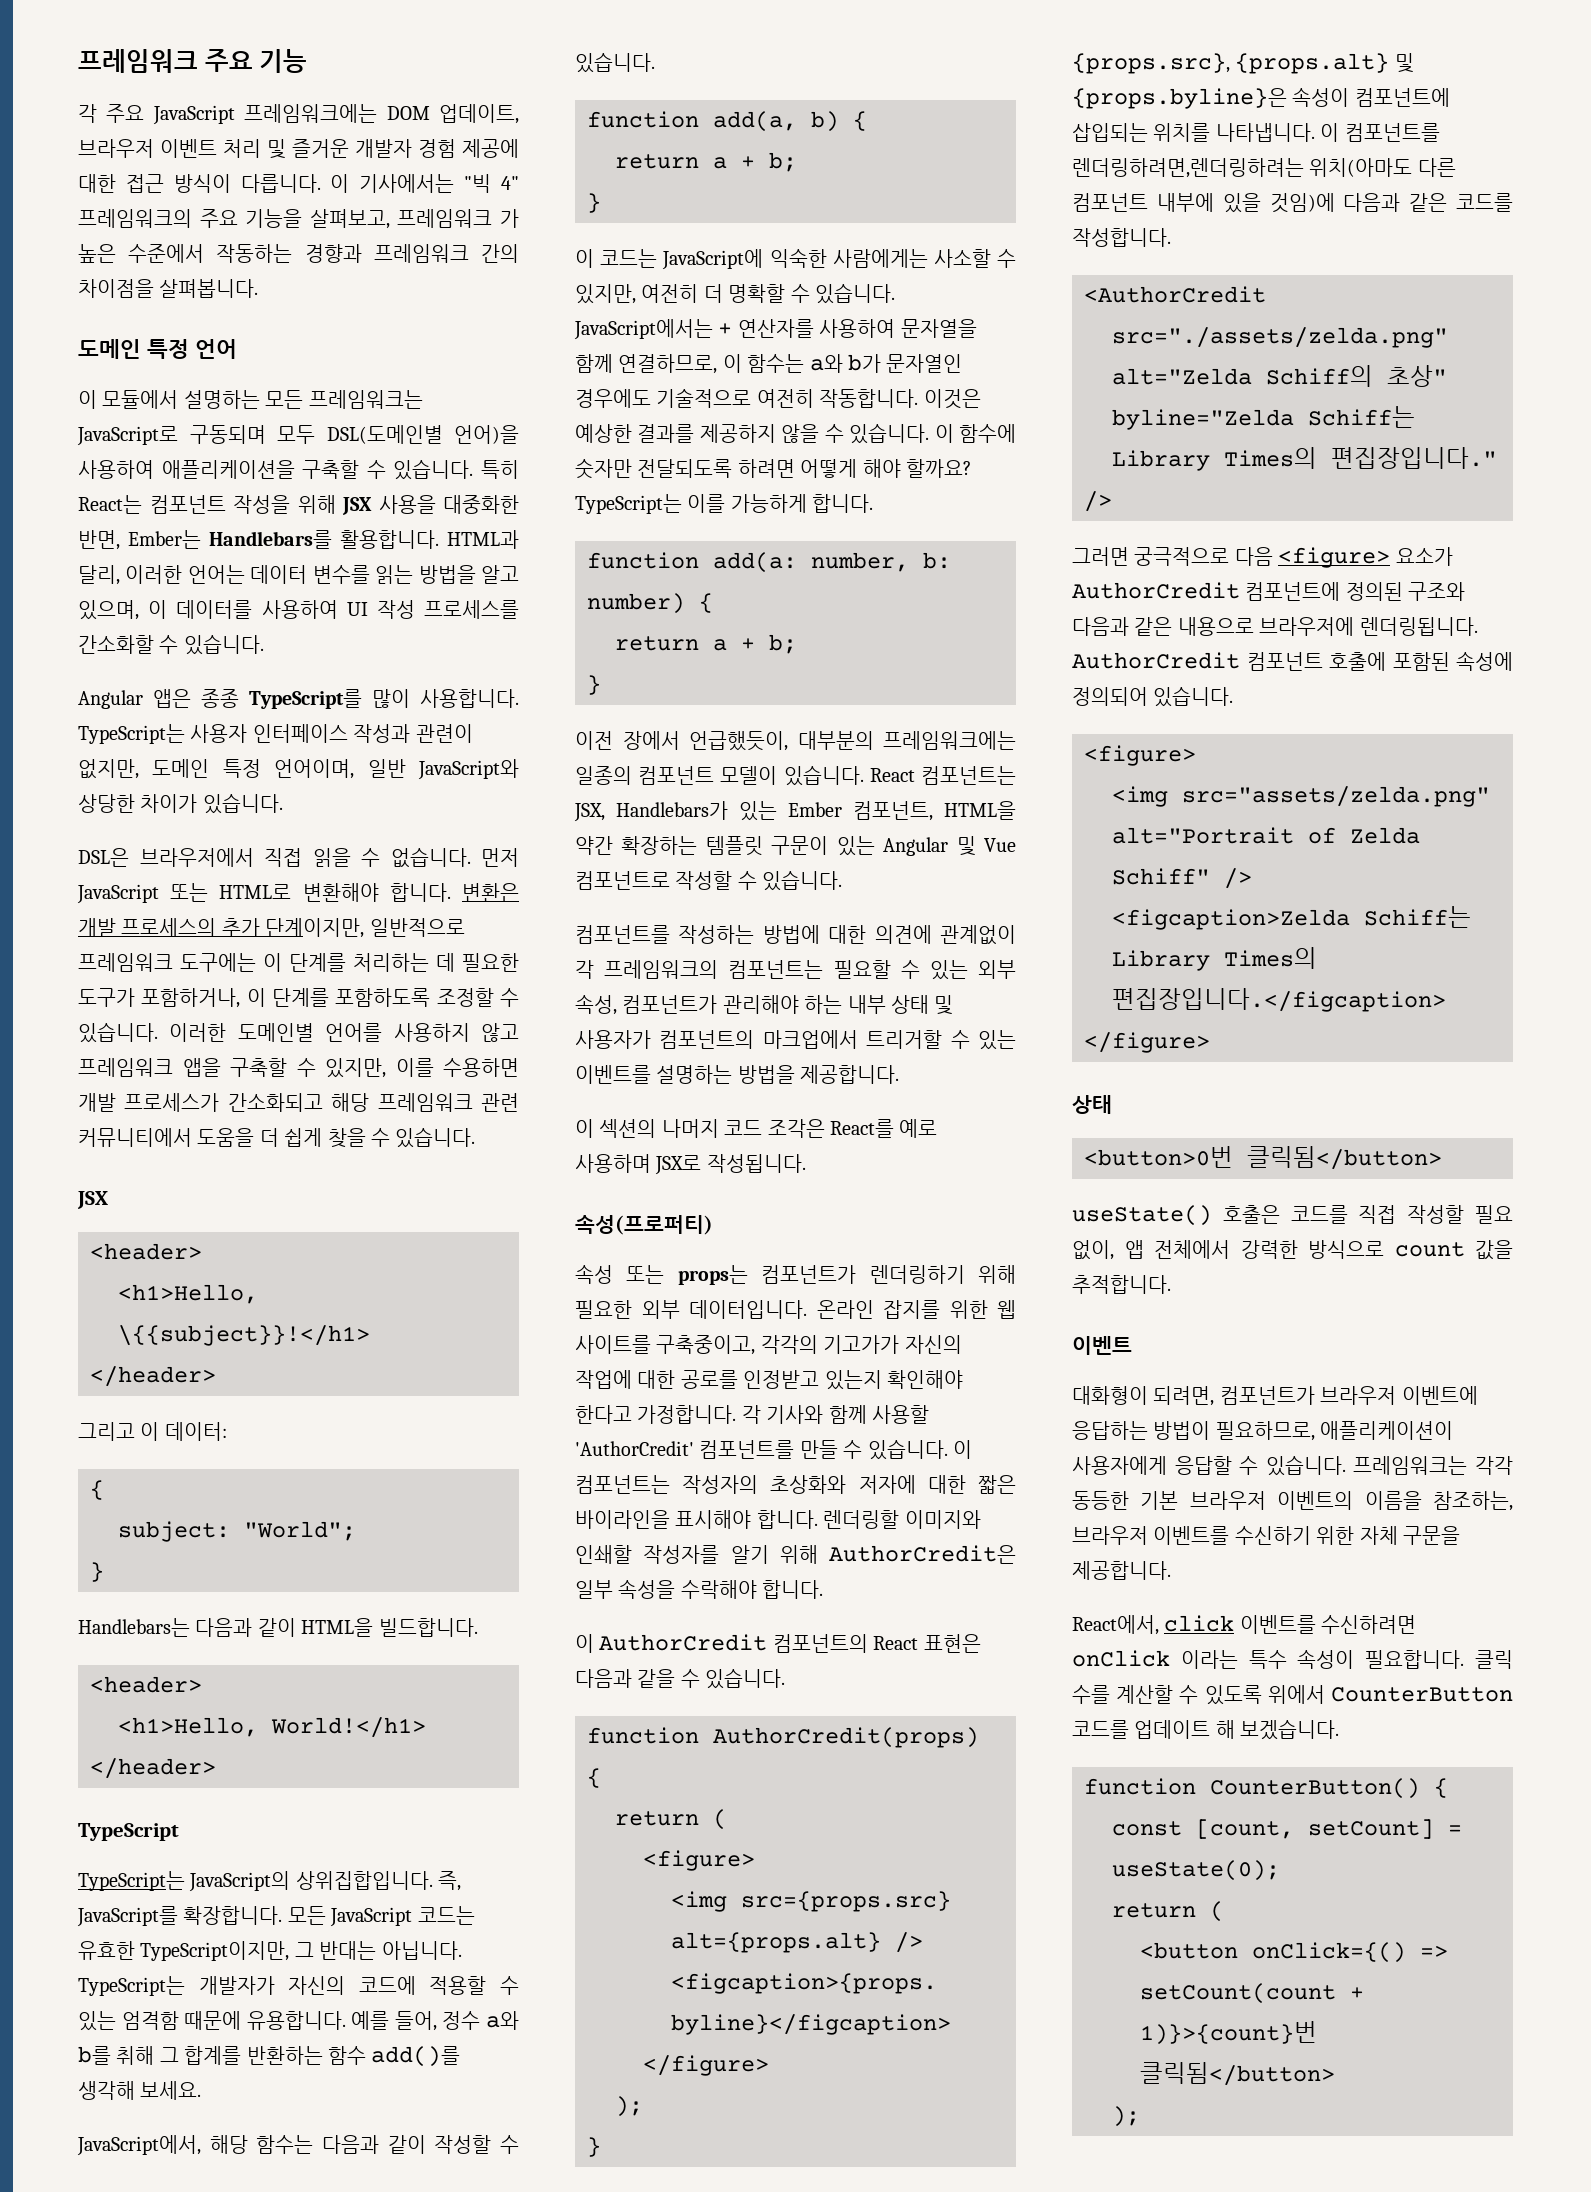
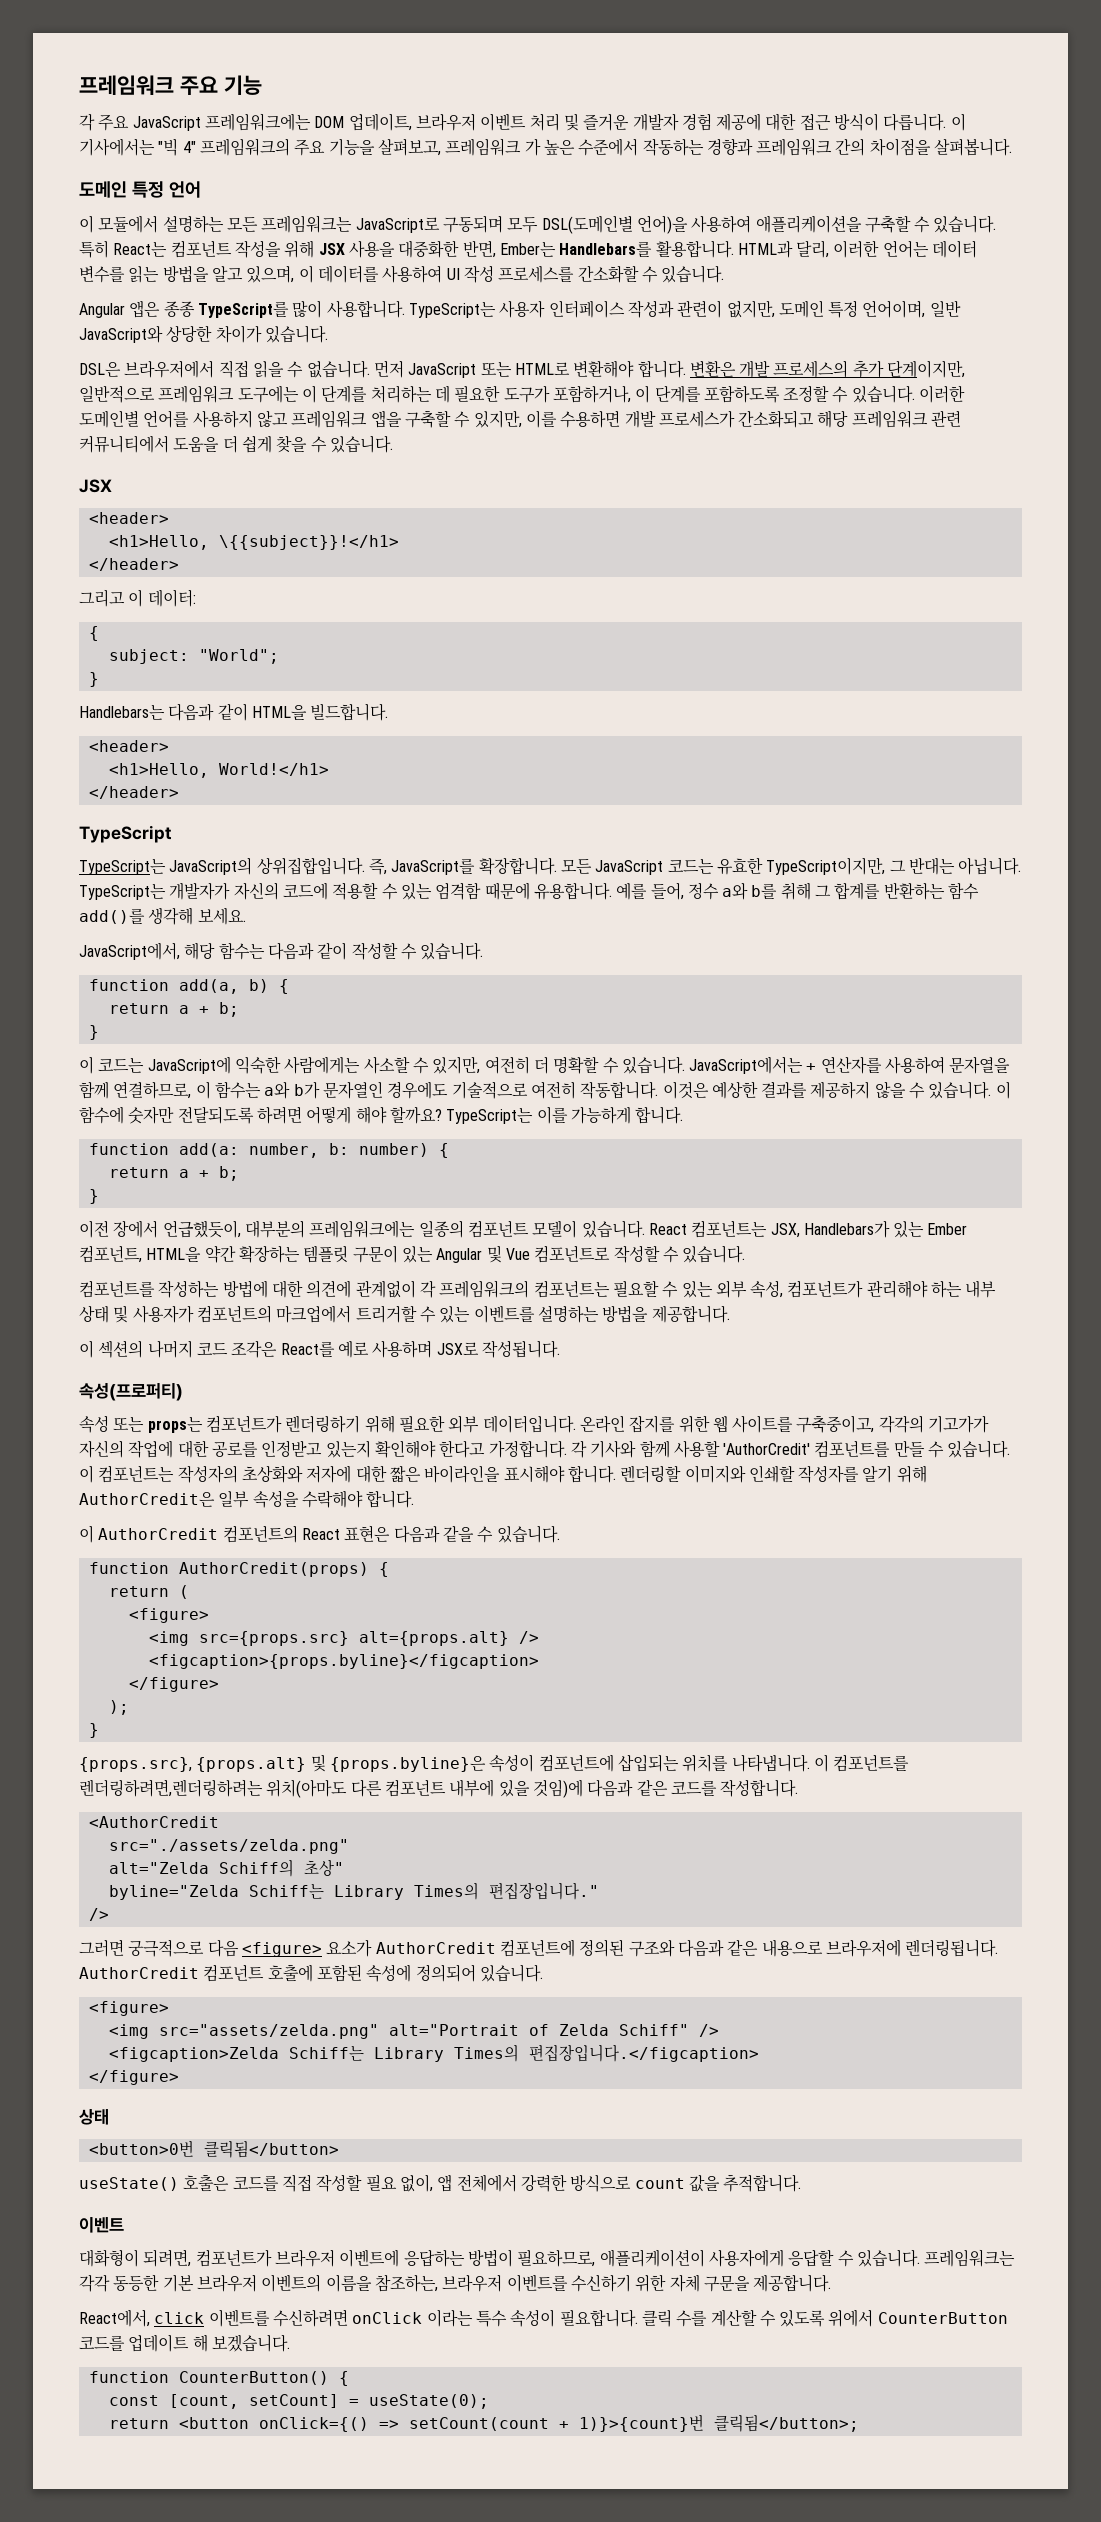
  const [count, setCount] = useState(0);
- return (
- <button onClick={() => setCount(count + 1)}>{count}번 클릭됨</button>
- );
+ return <button onClick={() => setCount(count + 1)}>{count}번 클릭됨</button>;

